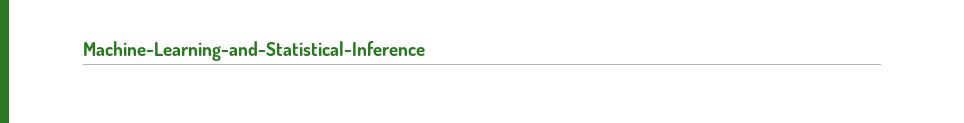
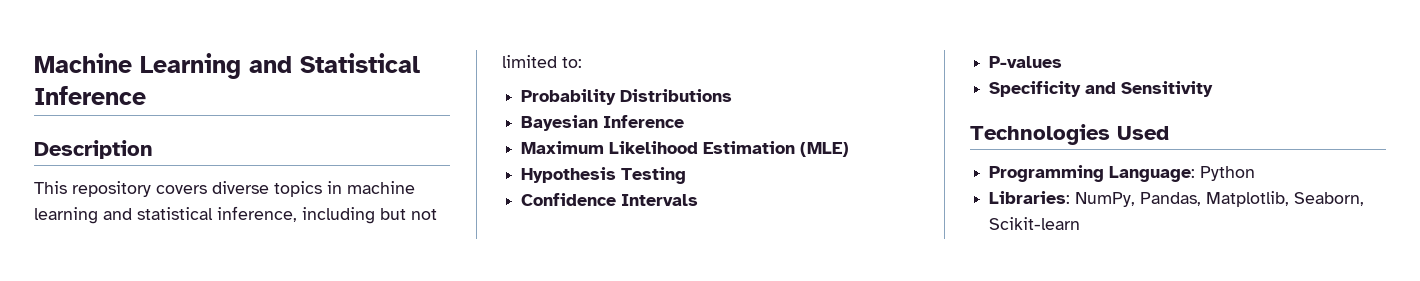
- Machine-Learning-and-Statistical-Inference
+ Machine Learning and Statistical Inference
+ Description
+ This repository covers diverse topics in machine learning and statistical inference, including but not limited to:
+ Probability Distributions
+ Bayesian Inference
+ Maximum Likelihood Estimation (MLE)
+ Hypothesis Testing
+ Confidence Intervals
+ P-values
+ Specificity and Sensitivity
+ Technologies Used
+ Programming Language: Python
+ Libraries: NumPy, Pandas, Matplotlib, Seaborn, Scikit-learn

